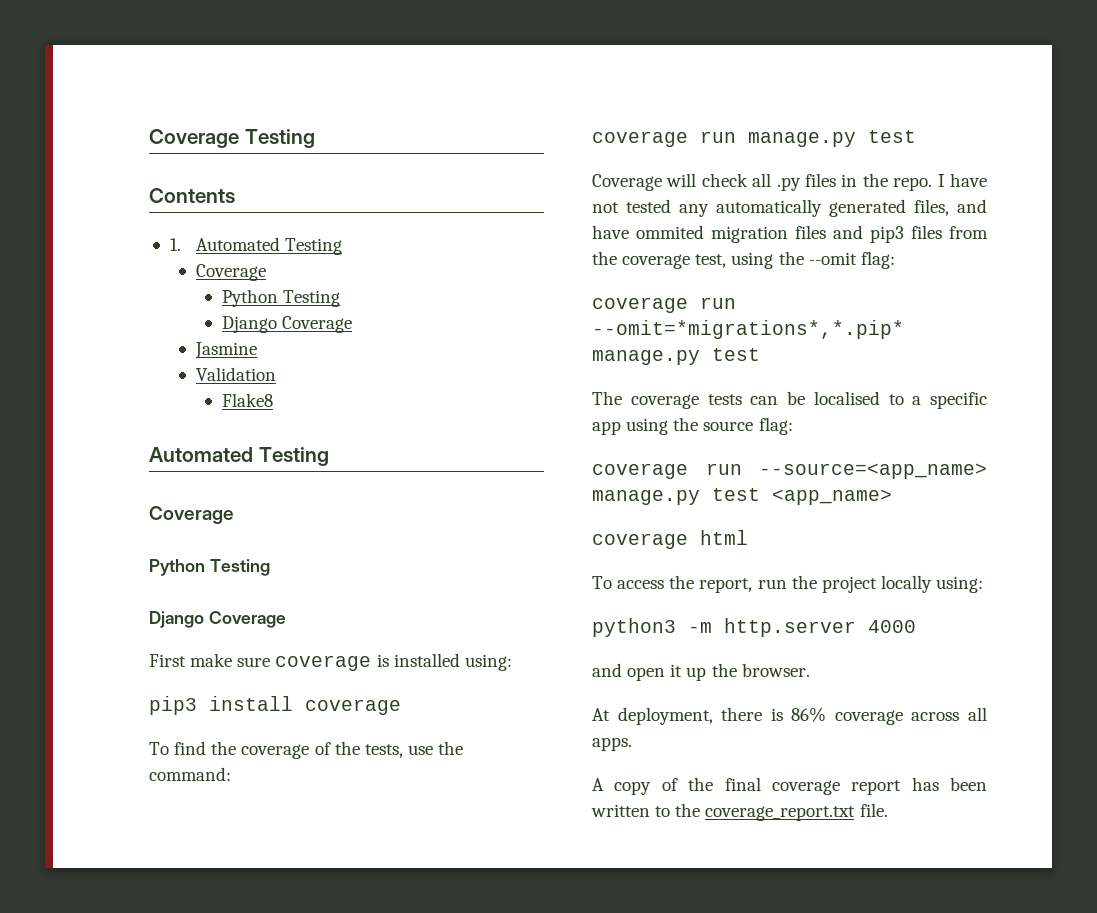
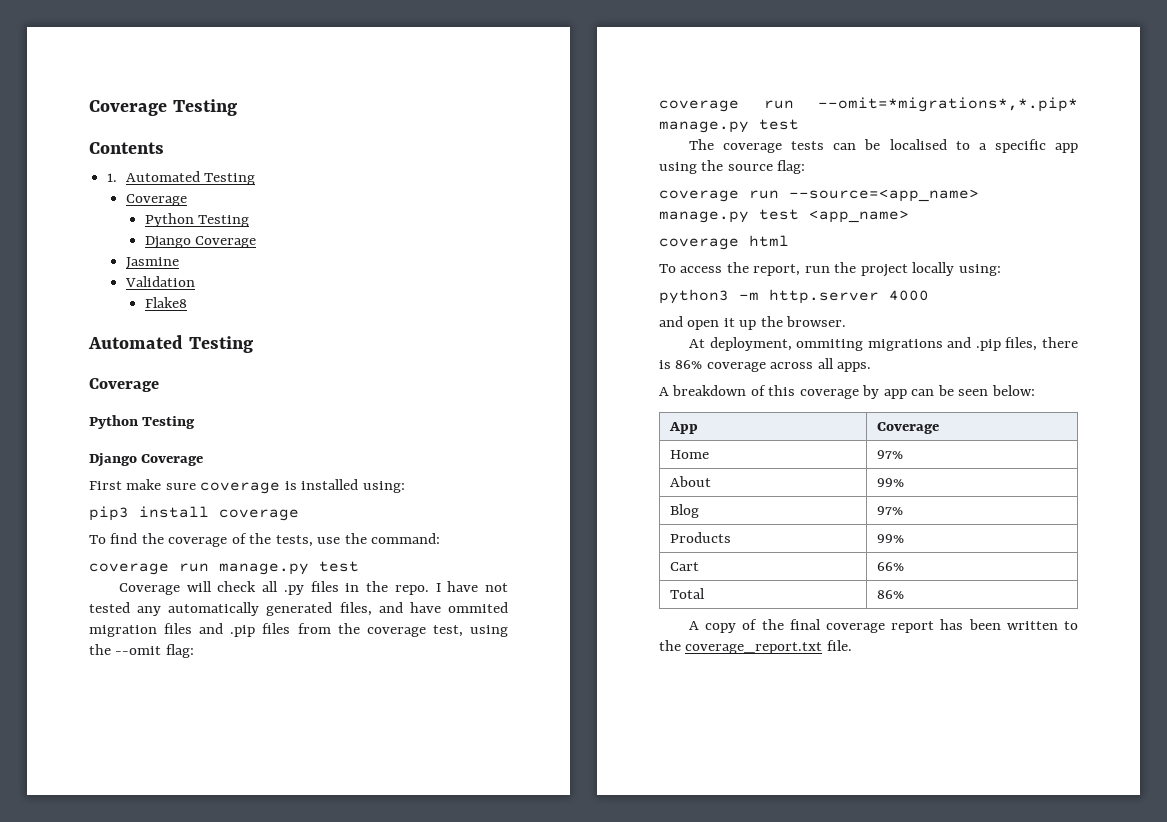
- I have not tested any automatically generated files, and have ommited migration files and pip3 files from the coverage test, using the --omit flag:
+ I have not tested any automatically generated files, and have ommited migration files and .pip files from the coverage test, using the --omit flag:
- At deployment, there is 86% coverage across all apps.
+ At deployment, ommiting migrations and .pip files, there is 86% coverage across all apps.
+ A breakdown of this coverage by app can be seen below:
+ App | Coverage
+ Home | 97%
+ About | 99%
+ Blog | 97%
+ Products | 99%
+ Cart | 66%
+ Total | 86%

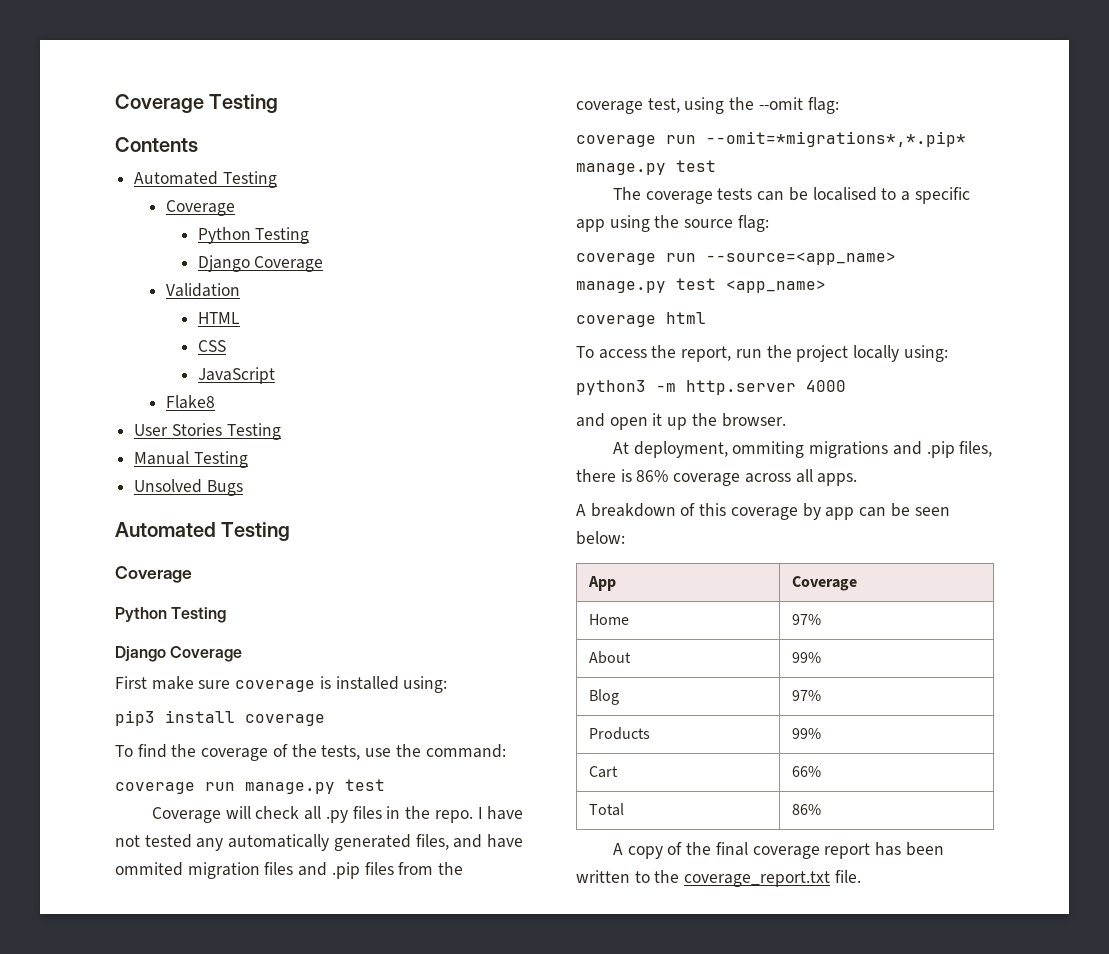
  Contents
- 1. Automated Testing
+ Automated Testing
  Coverage
  Python Testing
  Django Coverage
- Jasmine
+ HTML
+ CSS
+ JavaScript
  Flake8
+ User Stories Testing
+ Manual Testing
+ Unsolved Bugs

